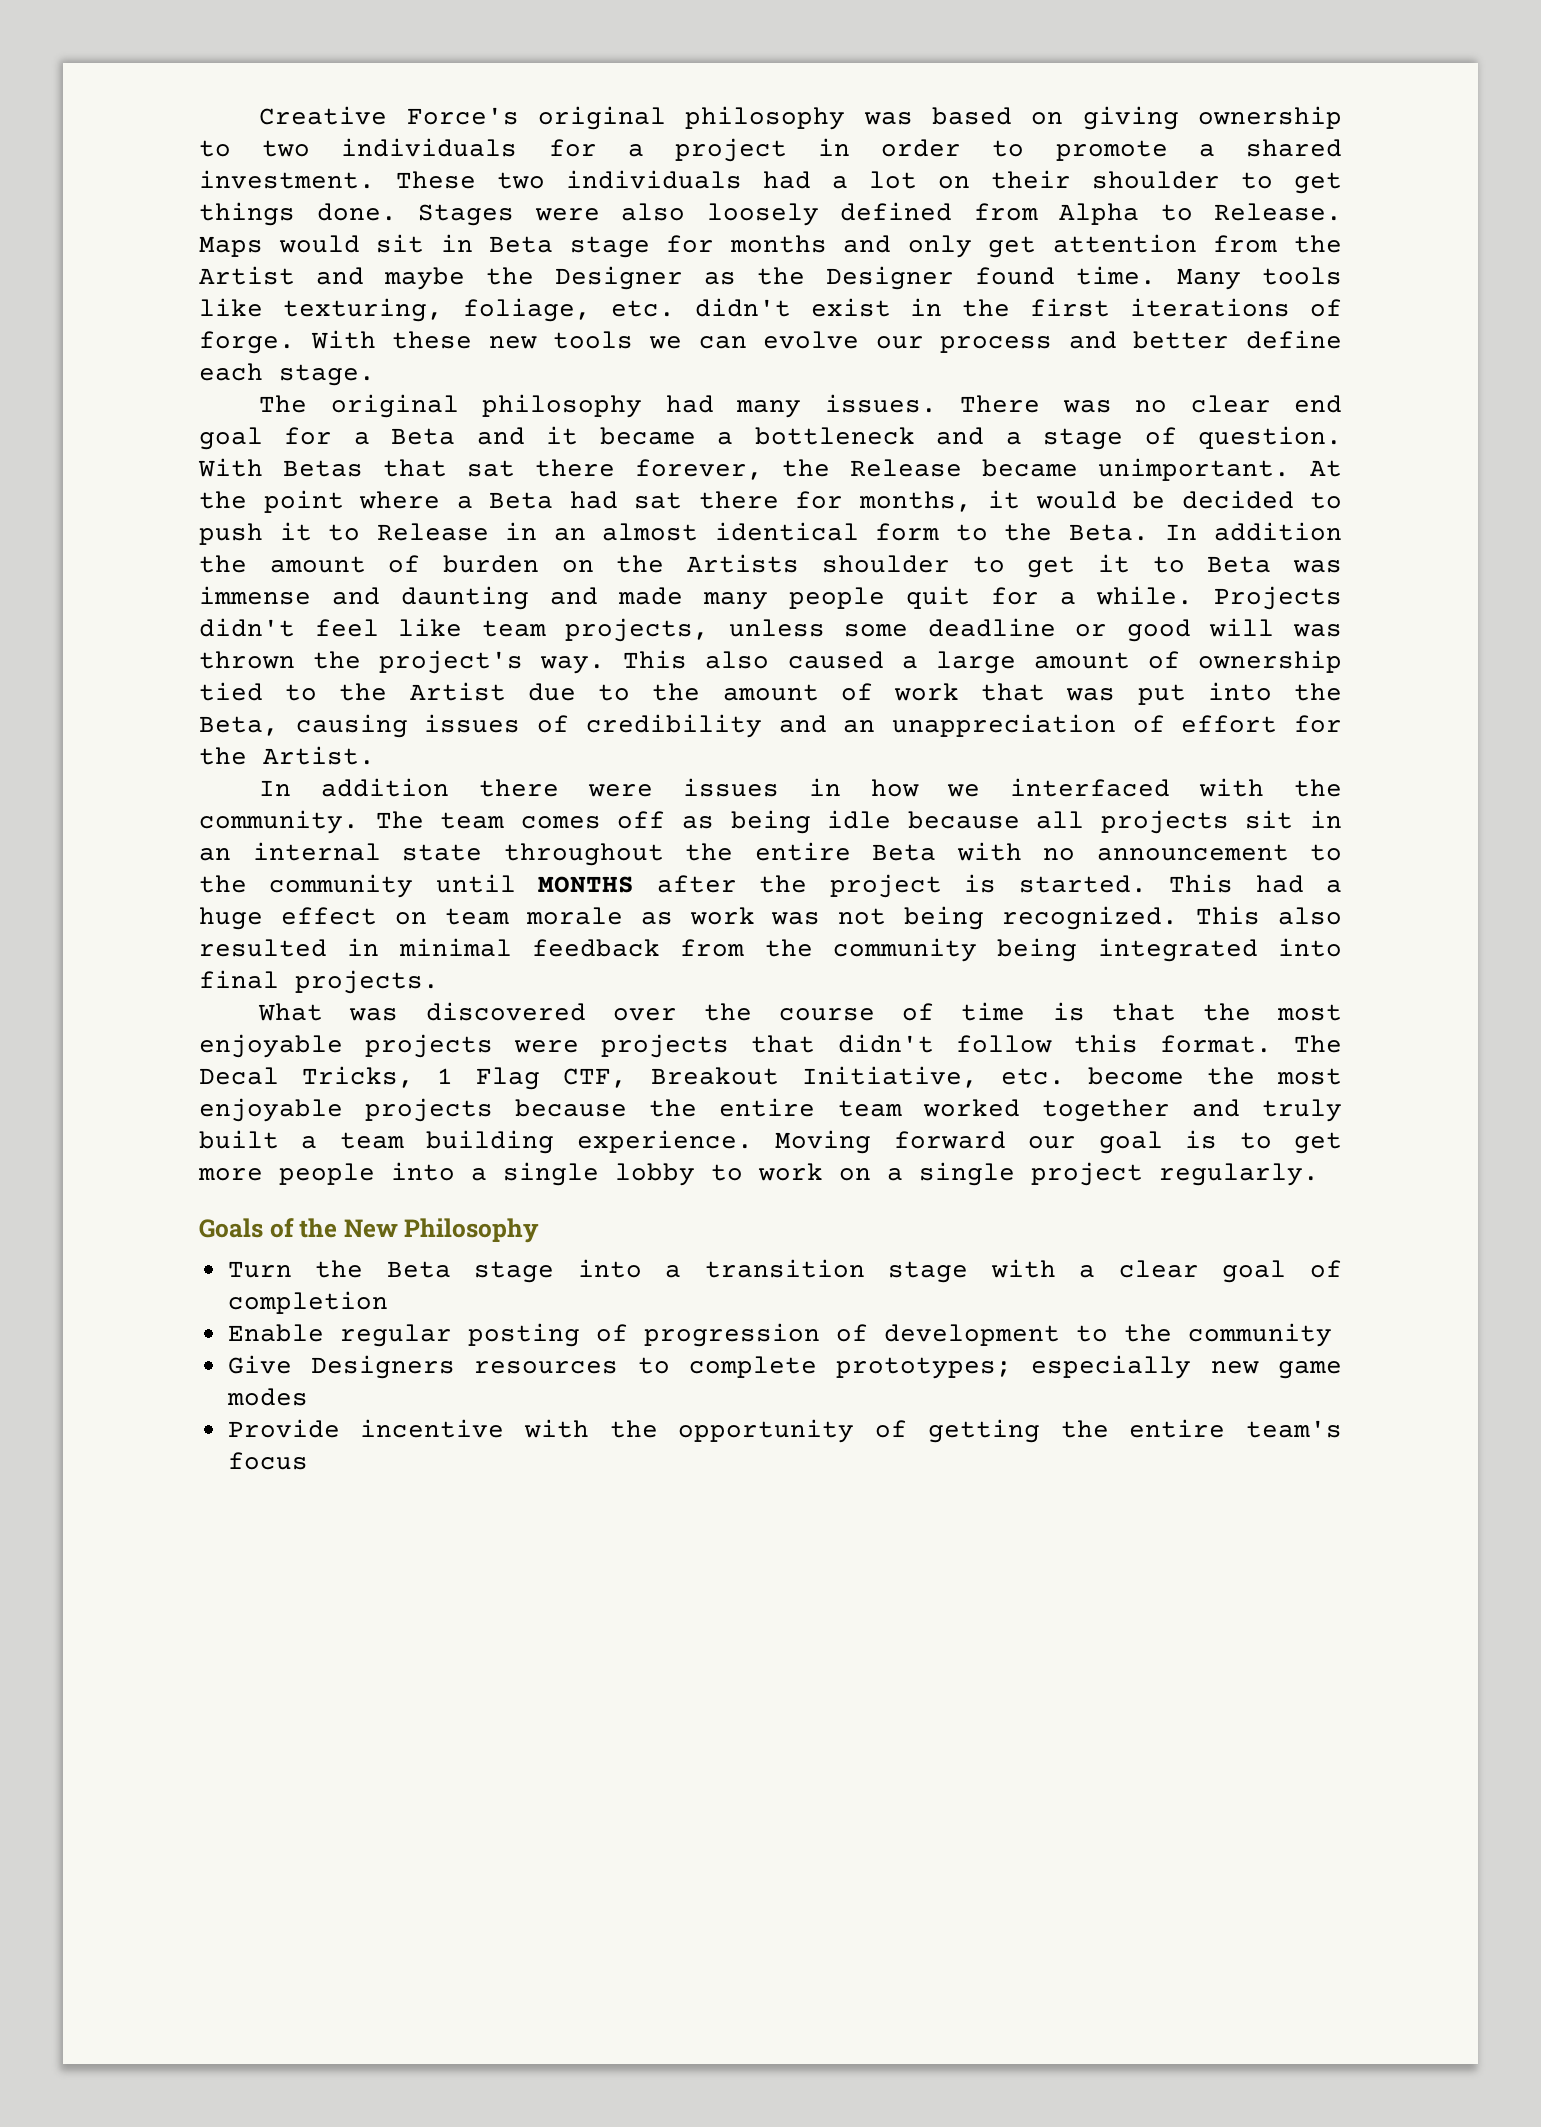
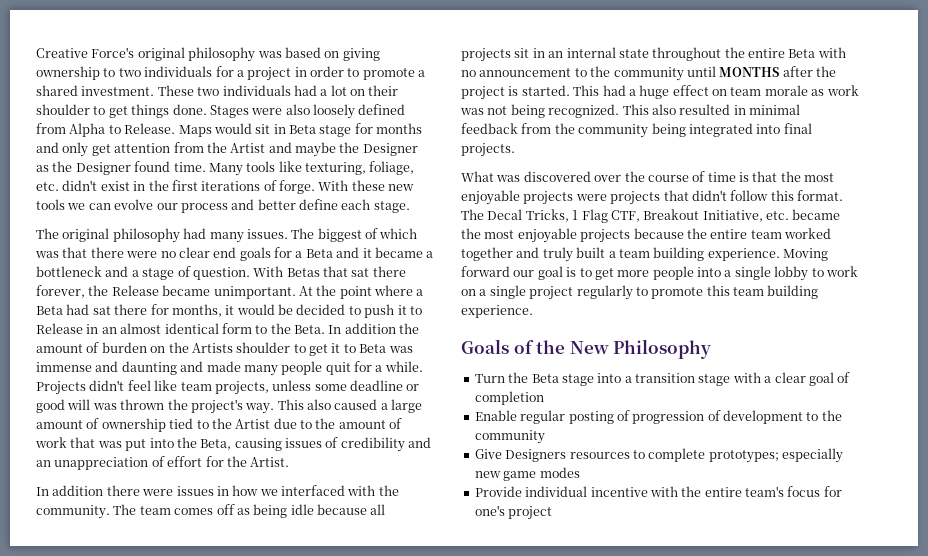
- There was no clear end goal for a Beta and it became a bottleneck and a stage of question.
+ The biggest of which was that there were no clear end goals for a Beta and it became a bottleneck and a stage of question.
- The Decal Tricks, 1 Flag CTF, Breakout Initiative, etc. become the most enjoyable projects because the entire team worked together and truly built a team building experience.
+ The Decal Tricks, 1 Flag CTF, Breakout Initiative, etc. became the most enjoyable projects because the entire team worked together and truly built a team building experience.
- Moving forward our goal is to get more people into a single lobby to work on a single project regularly.
+ Moving forward our goal is to get more people into a single lobby to work on a single project regularly to promote this team building experience.
- Provide incentive with the opportunity of getting the entire team's focus
+ Provide individual incentive with the entire team's focus for one's project

